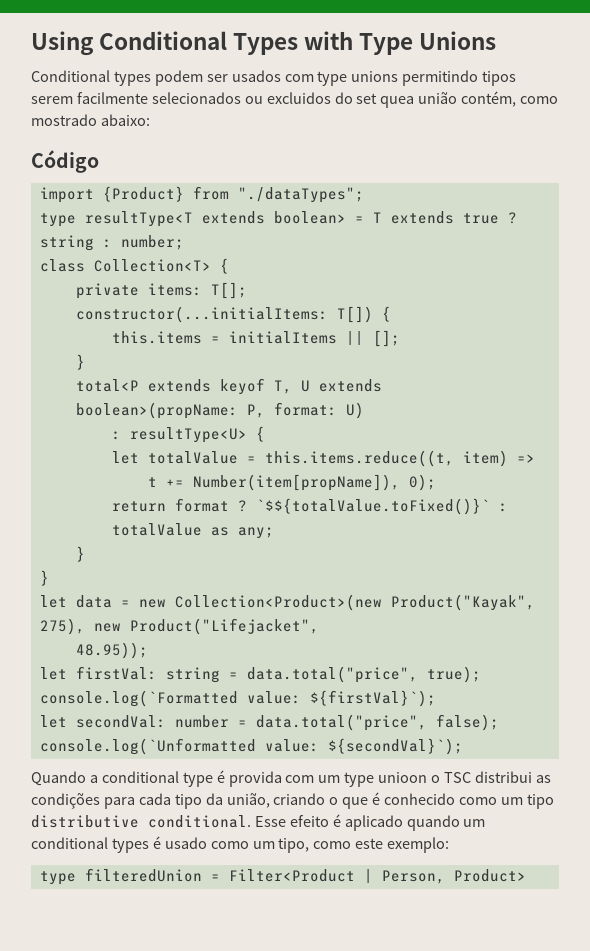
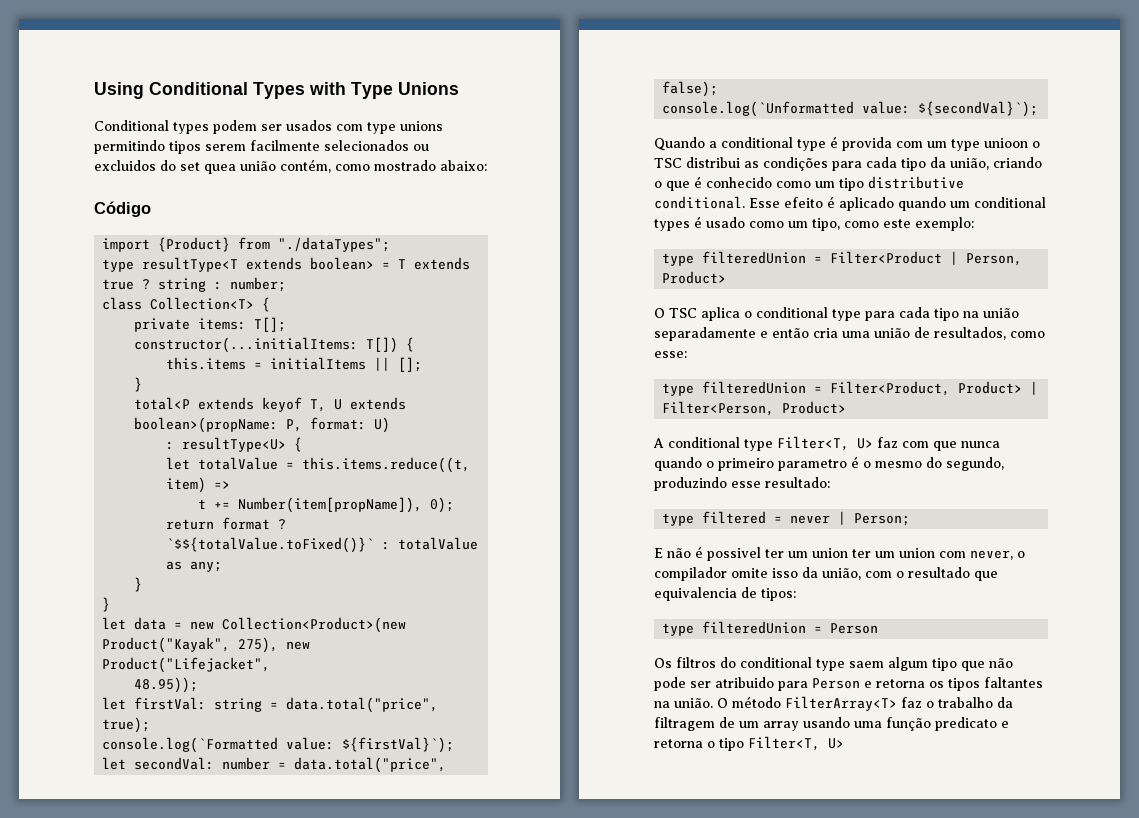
+ O TSC aplica o conditional type para cada tipo na união separadamente e então cria uma união de resultados, como esse:
+ type filteredUnion = Filter<Product, Product> | Filter<Person, Product>
+ A conditional type Filter<T, U> faz com que nunca quando o primeiro parametro é o mesmo do segundo, produzindo esse resultado:
+ type filtered = never | Person;
+ E não é possivel ter um union ter um union com never, o compilador omite isso da união, com o resultado que equivalencia de tipos:
+ type filteredUnion = Person
+ Os filtros do conditional type saem algum tipo que não pode ser atribuido para Person e retorna os tipos faltantes na união. O método FilterArray<T> faz o trabalho da filtragem de um array usando uma função predicato e retorna o tipo Filter<T, U>

